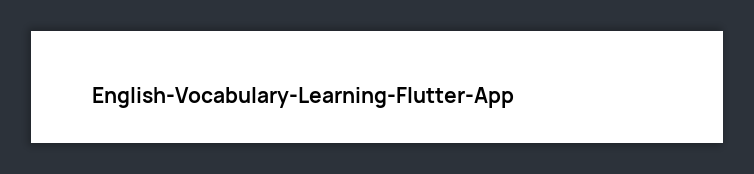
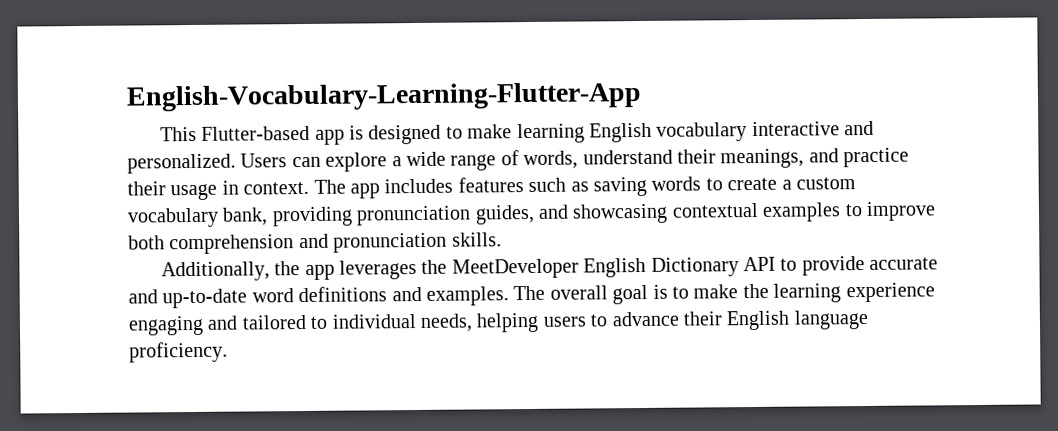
+ This Flutter-based app is designed to make learning English vocabulary interactive and personalized. Users can explore a wide range of words, understand their meanings, and practice their usage in context. The app includes features such as saving words to create a custom vocabulary bank, providing pronunciation guides, and showcasing contextual examples to improve both comprehension and pronunciation skills.
+ Additionally, the app leverages the MeetDeveloper English Dictionary API to provide accurate and up-to-date word definitions and examples. The overall goal is to make the learning experience engaging and tailored to individual needs, helping users to advance their English language proficiency.

